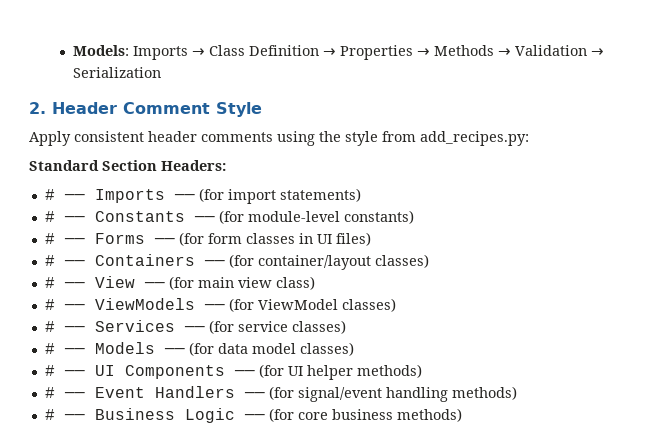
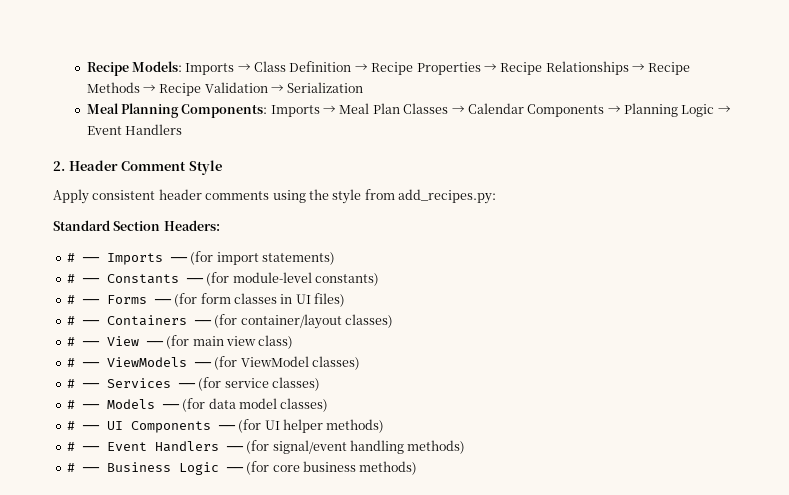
- Models: Imports → Class Definition → Properties → Methods → Validation → Serialization
+ Recipe Models: Imports → Class Definition → Recipe Properties → Recipe Relationships → Recipe Methods → Recipe Validation → Serialization
+ Meal Planning Components: Imports → Meal Plan Classes → Calendar Components → Planning Logic → Event Handlers

